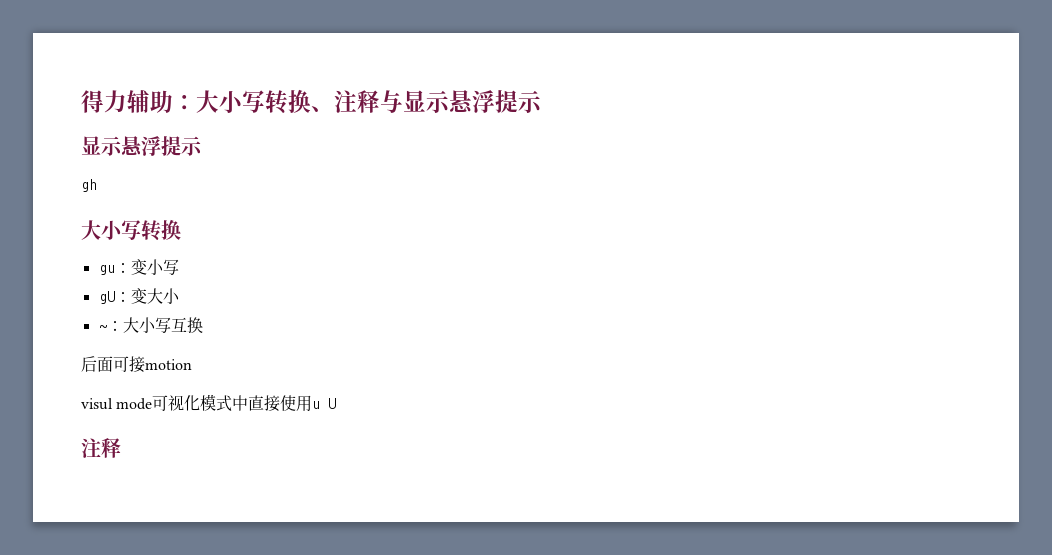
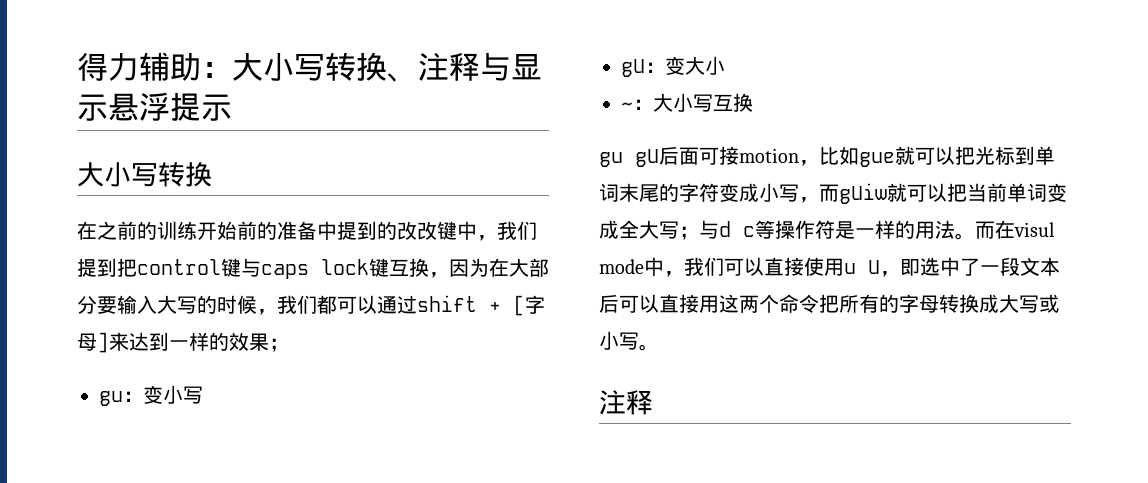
  得力辅助：大小写转换、注释与显示悬浮提示
- 显示悬浮提示
- gh
  大小写转换
+ 在之前的训练开始前的准备中提到的改改键中，我们提到把control键与caps lock键互换，因为在大部分要输入大写的时候，我们都可以通过shift + [字母]来达到一样的效果；
- 后面可接motion
- visul mode可视化模式中直接使用u U
+ gu gU后面可接motion，比如gue就可以把光标到单词末尾的字符变成小写，而gUiw就可以把当前单词变成全大写；与d c等操作符是一样的用法。而在visul mode中，我们可以直接使用u U，即选中了一段文本后可以直接用这两个命令把所有的字母转换成大写或小写。

